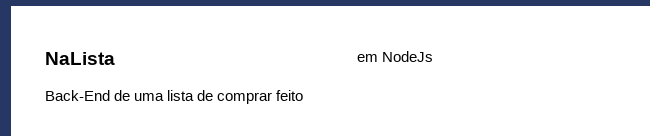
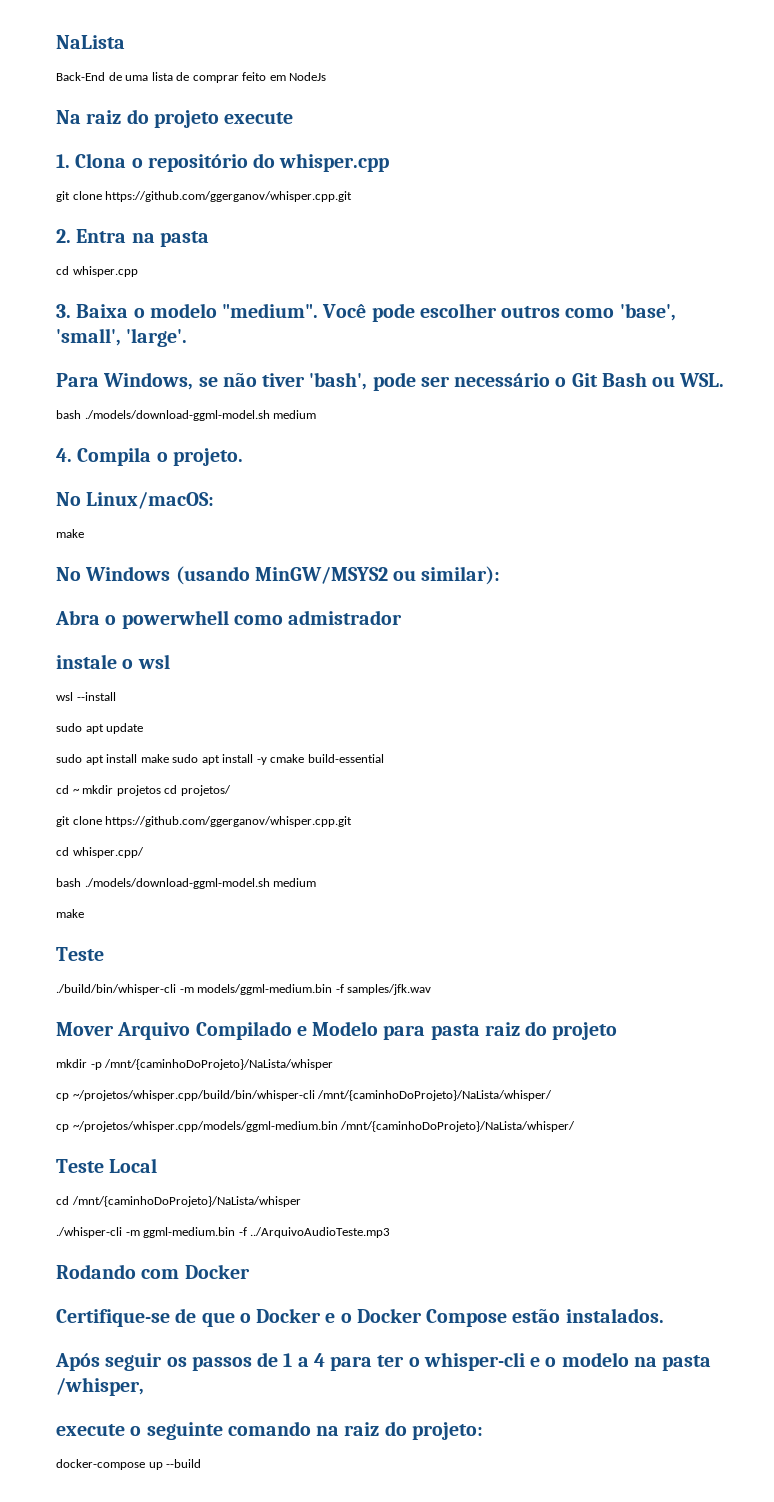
+ Na raiz do projeto execute
+ 1. Clona o repositório do whisper.cpp
+ git clone https://github.com/ggerganov/whisper.cpp.git
+ 2. Entra na pasta
+ cd whisper.cpp
+ 3. Baixa o modelo "medium". Você pode escolher outros como 'base', 'small', 'large'.
+ Para Windows, se não tiver 'bash', pode ser necessário o Git Bash ou WSL.
+ bash ./models/download-ggml-model.sh medium
+ 4. Compila o projeto.
+ No Linux/macOS:
+ make
+ No Windows (usando MinGW/MSYS2 ou similar):
+ Abra o powerwhell como admistrador
+ instale o wsl
+ wsl --install
+ sudo apt update
+ sudo apt install make sudo apt install -y cmake build-essential
+ cd ~ mkdir projetos cd projetos/
+ git clone https://github.com/ggerganov/whisper.cpp.git
+ cd whisper.cpp/
+ bash ./models/download-ggml-model.sh medium
+ make
+ Teste
+ ./build/bin/whisper-cli -m models/ggml-medium.bin -f samples/jfk.wav
+ Mover Arquivo Compilado e Modelo para pasta raiz do projeto
+ mkdir -p /mnt/{caminhoDoProjeto}/NaLista/whisper
+ cp ~/projetos/whisper.cpp/build/bin/whisper-cli /mnt/{caminhoDoProjeto}/NaLista/whisper/
+ cp ~/projetos/whisper.cpp/models/ggml-medium.bin /mnt/{caminhoDoProjeto}/NaLista/whisper/
+ Teste Local
+ cd /mnt/{caminhoDoProjeto}/NaLista/whisper
+ ./whisper-cli -m ggml-medium.bin -f ../ArquivoAudioTeste.mp3
+ Rodando com Docker
+ Certifique-se de que o Docker e o Docker Compose estão instalados.
+ Após seguir os passos de 1 a 4 para ter o whisper-cli e o modelo na pasta /whisper,
+ execute o seguinte comando na raiz do projeto:
+ docker-compose up --build

